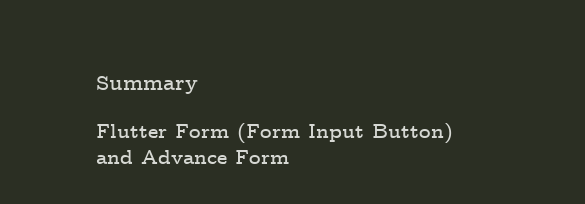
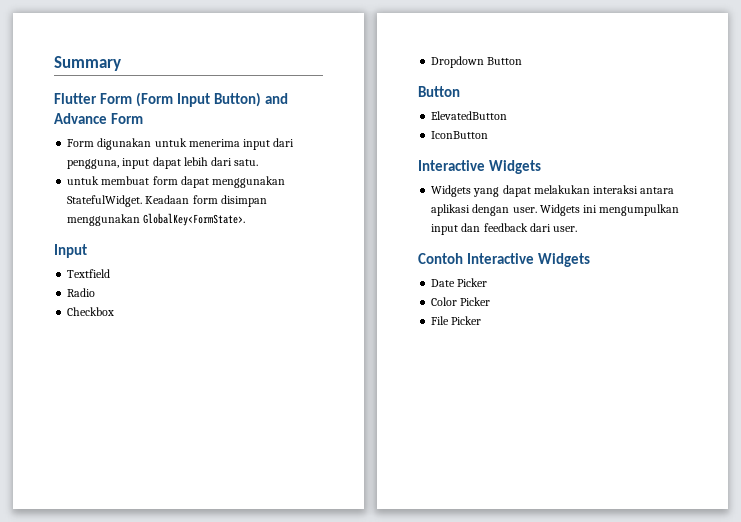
+ Form digunakan untuk menerima input dari pengguna, input dapat lebih dari satu.
+ untuk membuat form dapat menggunakan StatefulWidget. Keadaan form disimpan menggunakan GlobalKey<FormState>.
+ Input
+ Textfield
+ Radio
+ Checkbox
+ Dropdown Button
+ Button
+ ElevatedButton
+ IconButton
+ Interactive Widgets
+ Widgets yang dapat melakukan interaksi antara aplikasi dengan user. Widgets ini mengumpulkan input dan feedback dari user.
+ Contoh Interactive Widgets
+ Date Picker
+ Color Picker
+ File Picker

